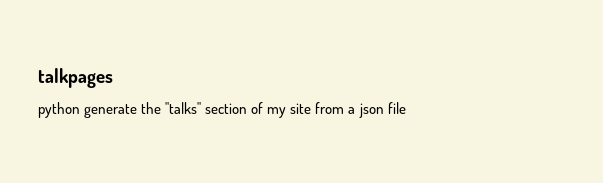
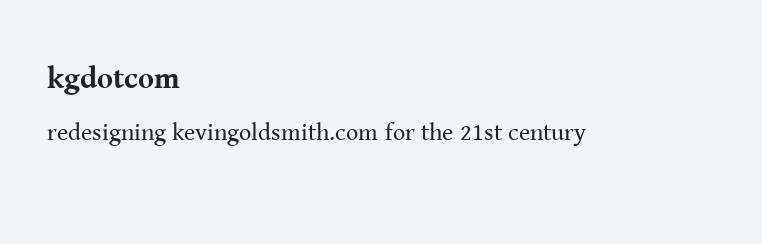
- talkpages
- python generate the "talks" section of my site from a json file
+ kgdotcom
+ redesigning kevingoldsmith.com for the 21st century

